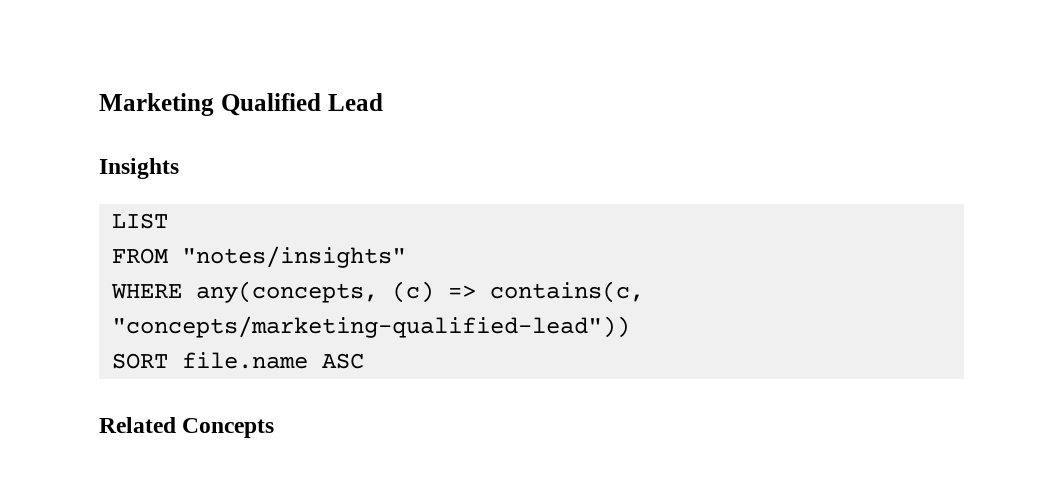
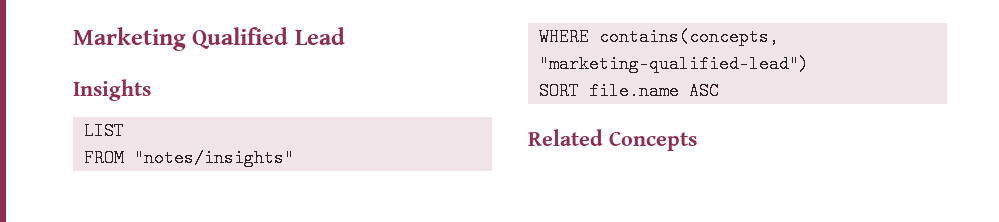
- WHERE any(concepts, (c) => contains(c, "concepts/marketing-qualified-lead"))
+ WHERE contains(concepts, "marketing-qualified-lead")

